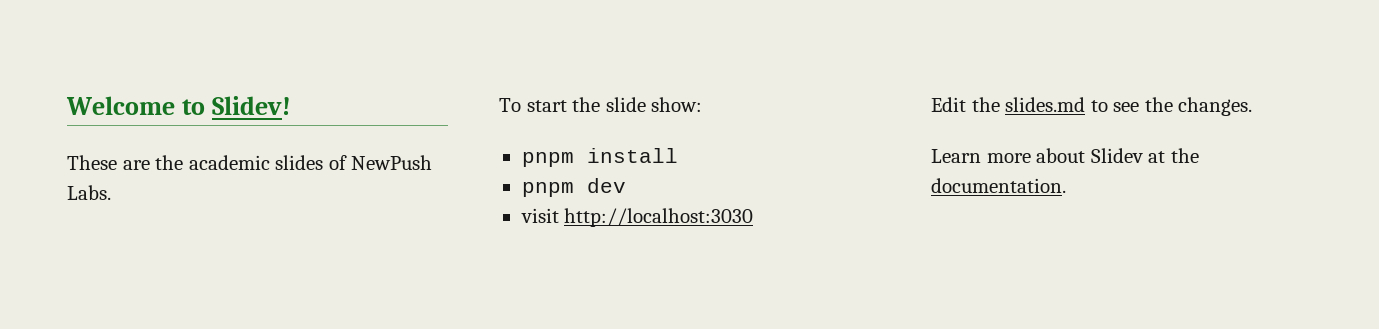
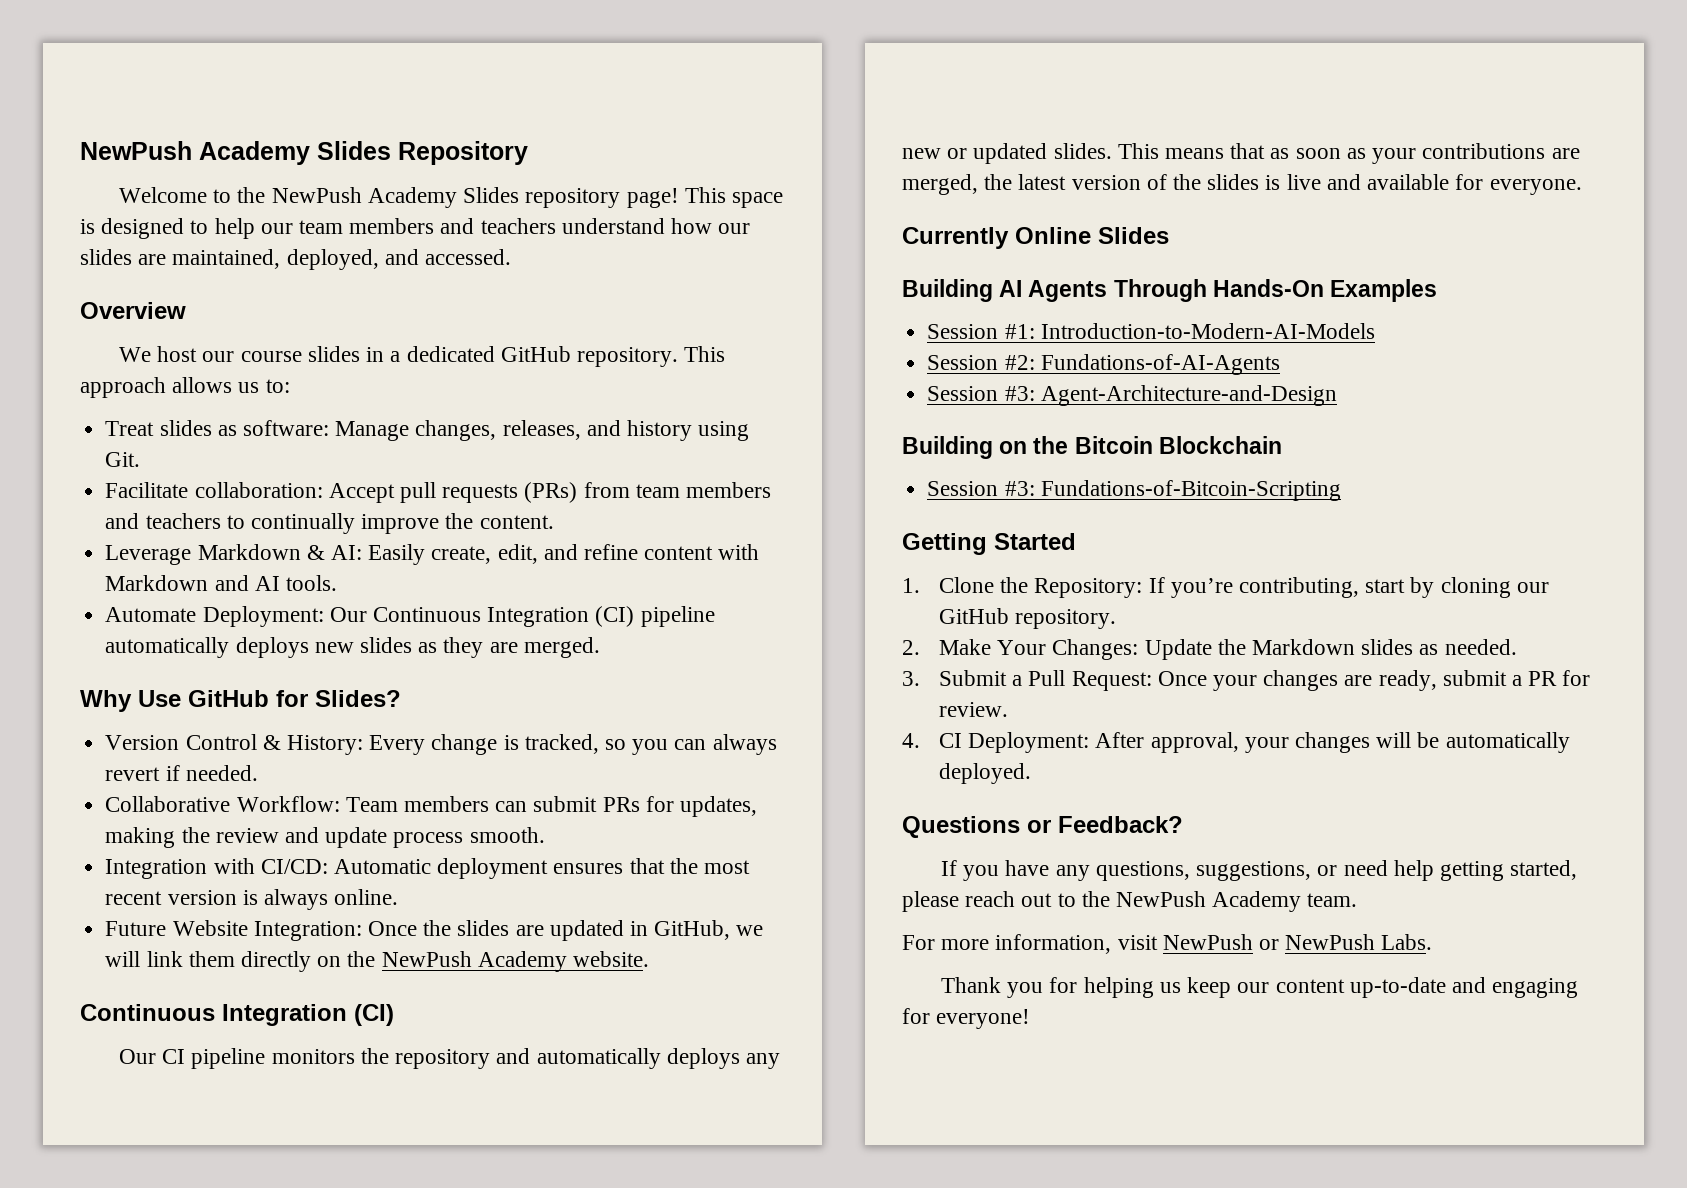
- Welcome to Slidev!
- These are the academic slides of NewPush Labs.
- To start the slide show:
- pnpm install
- pnpm dev
- visit http://localhost:3030
- Edit the slides.md to see the changes.
- Learn more about Slidev at the documentation.
+ NewPush Academy Slides Repository
+ Welcome to the NewPush Academy Slides repository page! This space is designed to help our team members and teachers understand how our slides are maintained, deployed, and accessed.
+ Overview
+ We host our course slides in a dedicated GitHub repository. This approach allows us to:
+ Treat slides as software: Manage changes, releases, and history using Git.
+ Facilitate collaboration: Accept pull requests (PRs) from team members and teachers to continually improve the content.
+ Leverage Markdown & AI: Easily create, edit, and refine content with Markdown and AI tools.
+ Automate Deployment: Our Continuous Integration (CI) pipeline automatically deploys new slides as they are merged.
+ Why Use GitHub for Slides?
+ Version Control & History: Every change is tracked, so you can always revert if needed.
+ Collaborative Workflow: Team members can submit PRs for updates, making the review and update process smooth.
+ Integration with CI/CD: Automatic deployment ensures that the most recent version is always online.
+ Future Website Integration: Once the slides are updated in GitHub, we will link them directly on the NewPush Academy website.
+ Continuous Integration (CI)
+ Our CI pipeline monitors the repository and automatically deploys any new or updated slides. This means that as soon as your contributions are merged, the latest version of the slides is live and available for everyone.
+ Currently Online Slides
+ Building AI Agents Through Hands-On Examples
+ Session #1: Introduction-to-Modern-AI-Models
+ Session #2: Fundations-of-AI-Agents
+ Session #3: Agent-Architecture-and-Design
+ Building on the Bitcoin Blockchain
+ Session #3: Fundations-of-Bitcoin-Scripting
+ Getting Started
+ 1. Clone the Repository: If you’re contributing, start by cloning our GitHub repository.
+ 2. Make Your Changes: Update the Markdown slides as needed.
+ 3. Submit a Pull Request: Once your changes are ready, submit a PR for review.
+ 4. CI Deployment: After approval, your changes will be automatically deployed.
+ Questions or Feedback?
+ If you have any questions, suggestions, or need help getting started, please reach out to the NewPush Academy team.
+ For more information, visit NewPush or NewPush Labs.
+ Thank you for helping us keep our content up-to-date and engaging for everyone!

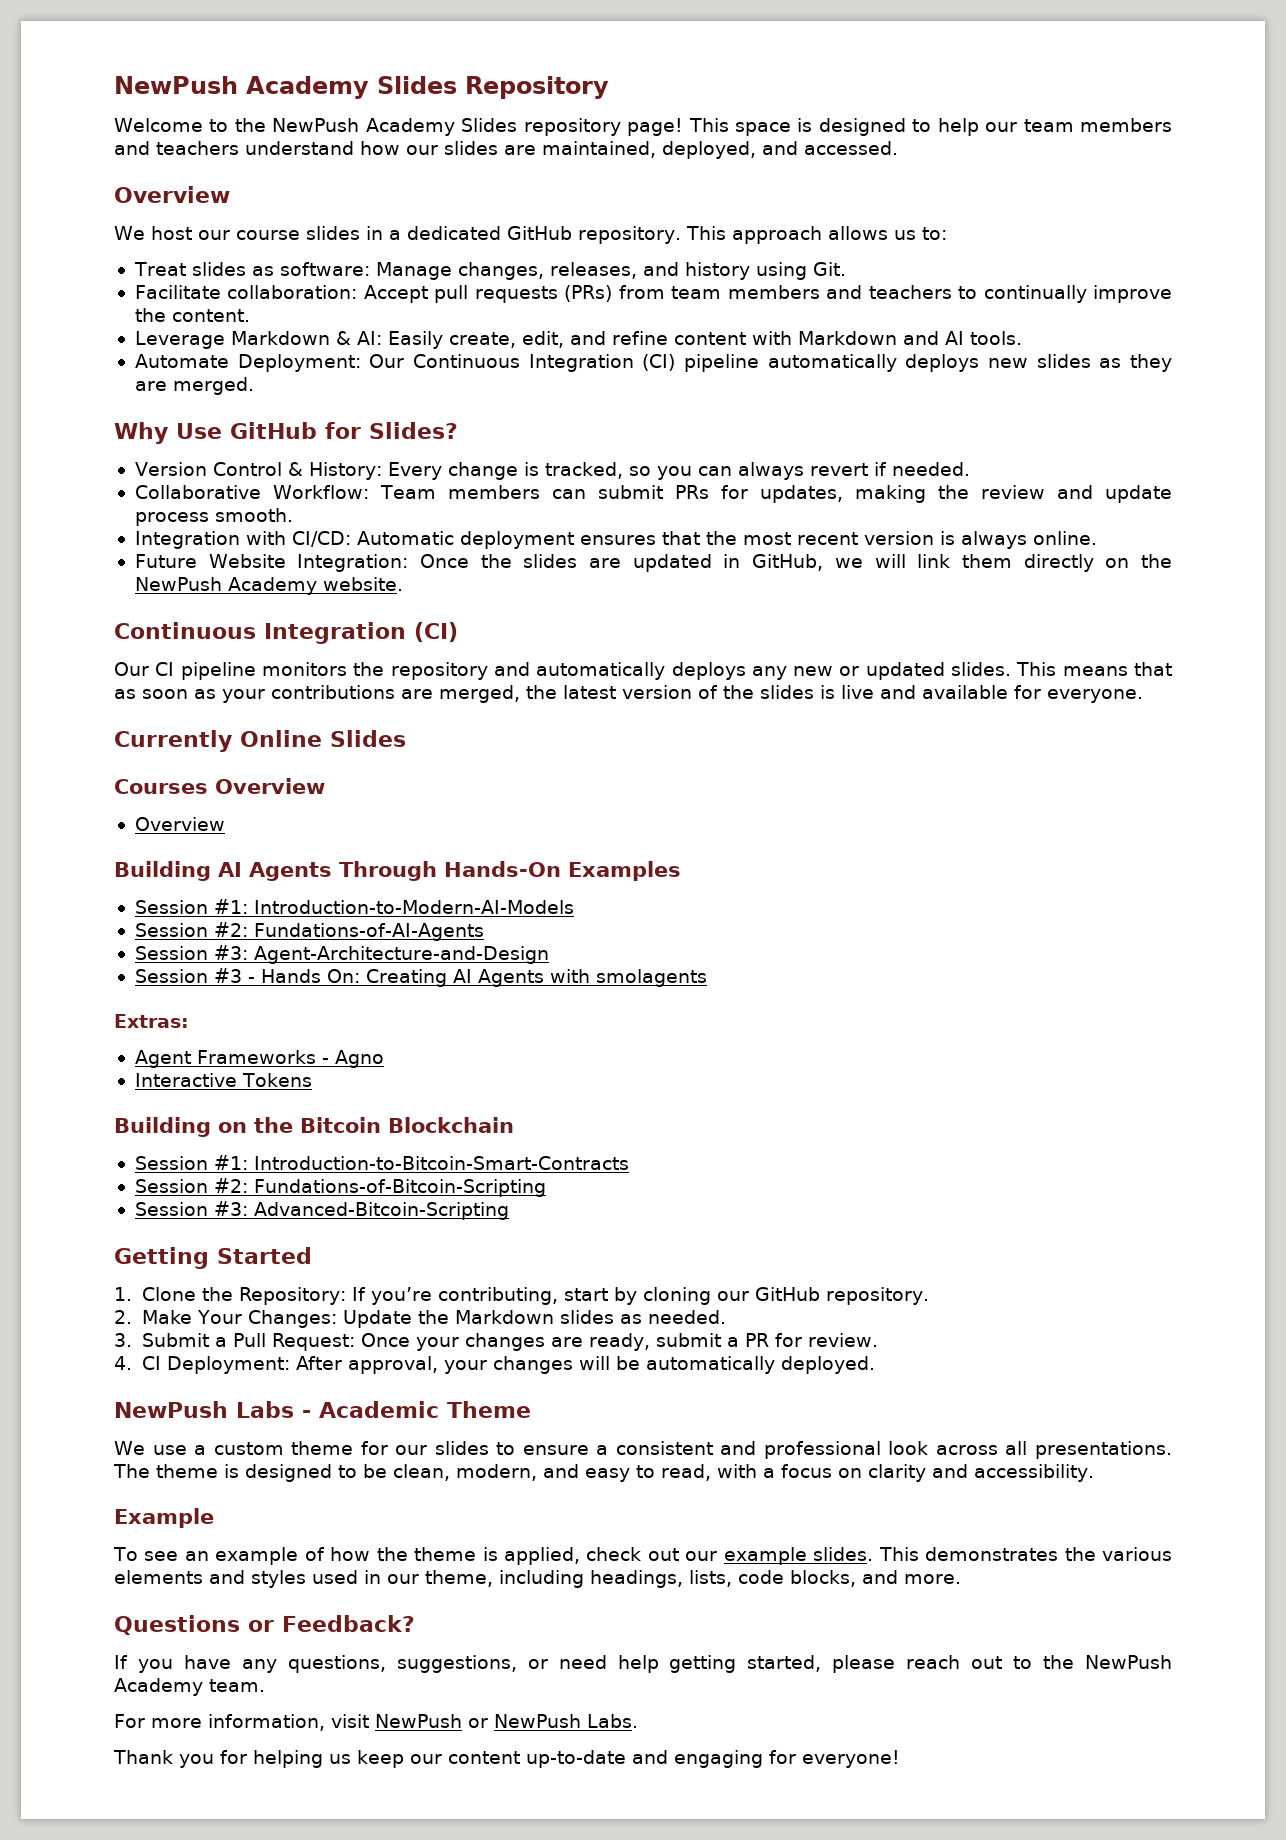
+ Courses Overview
+ Overview
+ Session #3 - Hands On: Creating AI Agents with smolagents
+ Extras:
+ Agent Frameworks - Agno
+ Interactive Tokens
- Session #3: Fundations-of-Bitcoin-Scripting
+ Session #1: Introduction-to-Bitcoin-Smart-Contracts
+ Session #2: Fundations-of-Bitcoin-Scripting
+ Session #3: Advanced-Bitcoin-Scripting
+ NewPush Labs - Academic Theme
+ We use a custom theme for our slides to ensure a consistent and professional look across all presentations. The theme is designed to be clean, modern, and easy to read, with a focus on clarity and accessibility.
+ Example
+ To see an example of how the theme is applied, check out our example slides. This demonstrates the various elements and styles used in our theme, including headings, lists, code blocks, and more.

